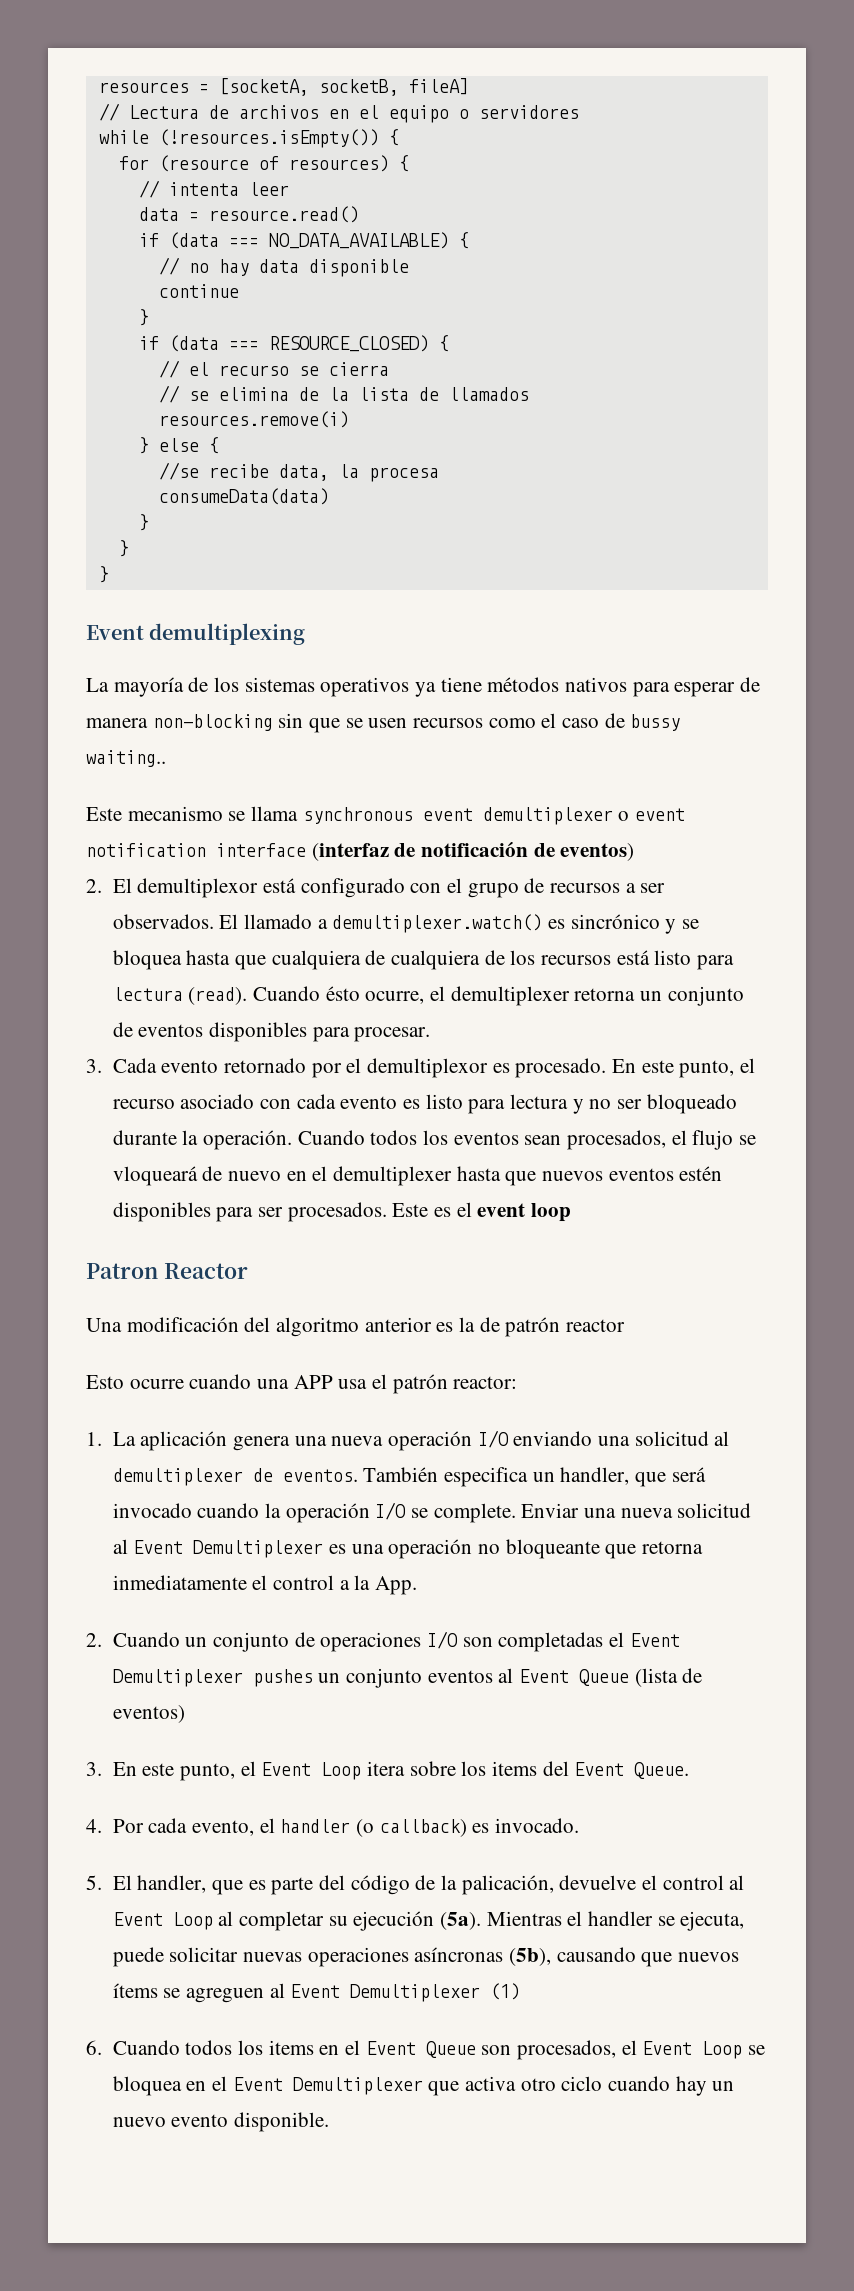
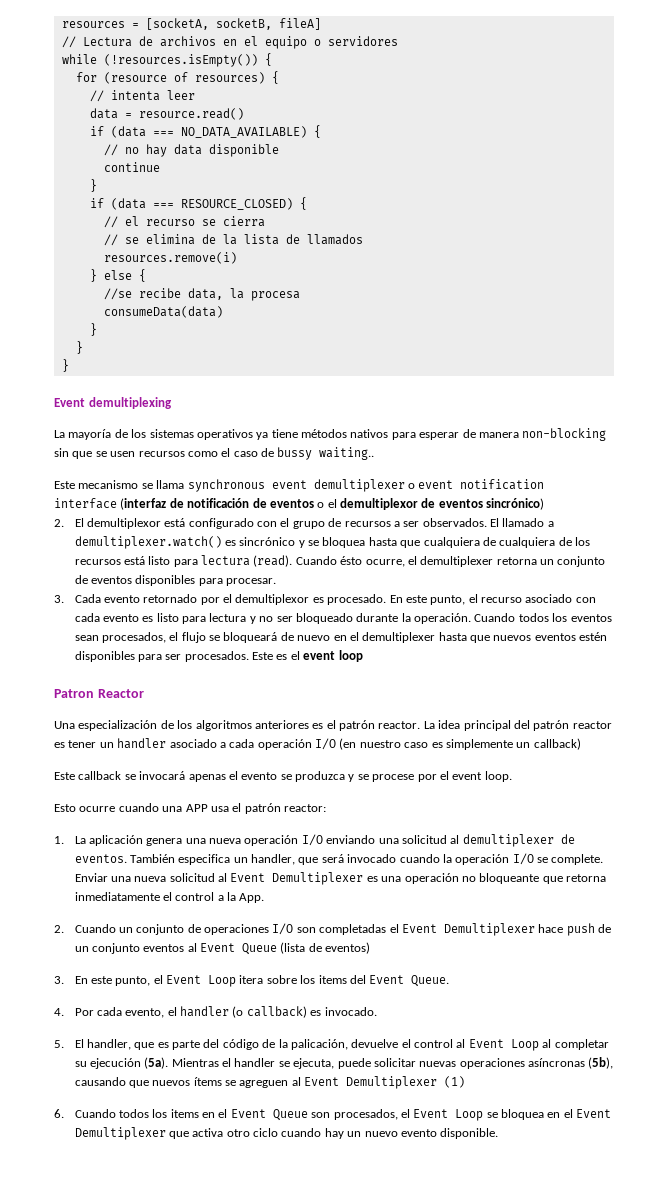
- Este mecanismo se llama synchronous event demultiplexer o event notification interface (interfaz de notificación de eventos)
+ Este mecanismo se llama synchronous event demultiplexer o event notification interface (interfaz de notificación de eventos o el demultiplexor de eventos sincrónico)
- Cuando todos los eventos sean procesados, el flujo se vloqueará de nuevo en el demultiplexer hasta que nuevos eventos estén disponibles para ser procesados.
+ Cuando todos los eventos sean procesados, el flujo se bloqueará de nuevo en el demultiplexer hasta que nuevos eventos estén disponibles para ser procesados.
- Una modificación del algoritmo anterior es la de patrón reactor
+ Una especialización de los algoritmos anteriores es el patrón reactor. La idea principal del patrón reactor es tener un handler asociado a cada operación I/O (en nuestro caso es simplemente un callback)
+ Este callback se invocará apenas el evento se produzca y se procese por el event loop.
- 2. Cuando un conjunto de operaciones I/O son completadas el Event Demultiplexer pushes un conjunto eventos al Event Queue (lista de eventos)
+ 2. Cuando un conjunto de operaciones I/O son completadas el Event Demultiplexer hace push de un conjunto eventos al Event Queue (lista de eventos)

